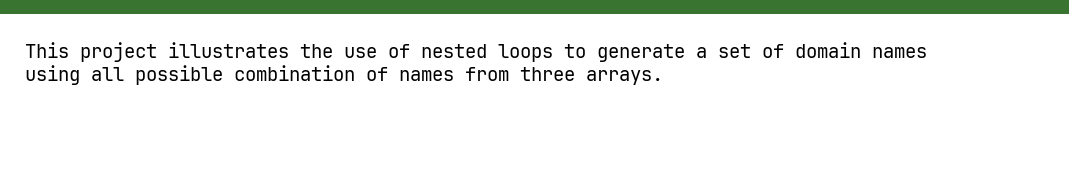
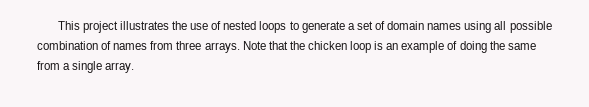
+ Note that the chicken loop is an example of doing the same from a single array.

